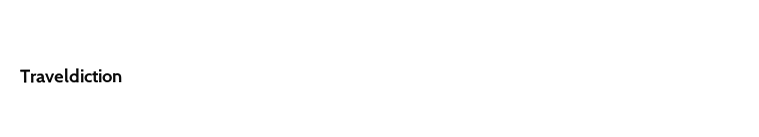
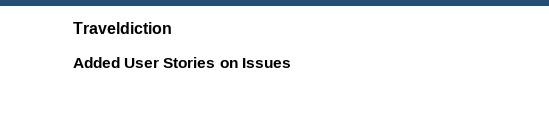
+ Added User Stories on Issues

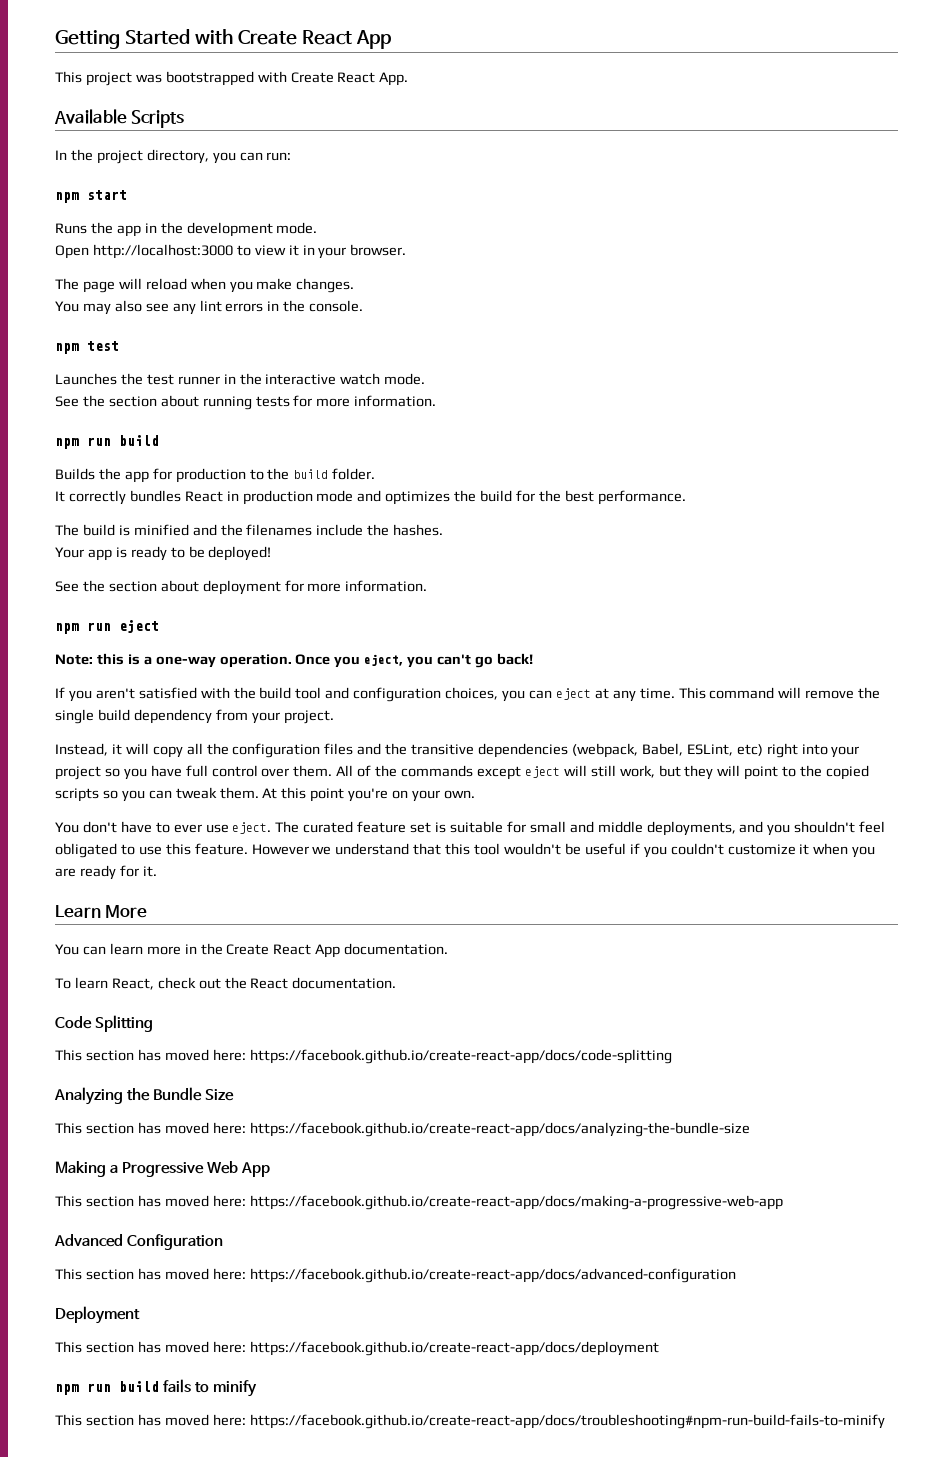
- Traveldiction
- Added User Stories on Issues
+ Getting Started with Create React App
+ This project was bootstrapped with Create React App.
+ Available Scripts
+ In the project directory, you can run:
+ npm start
+ Runs the app in the development mode.
+ Open http://localhost:3000 to view it in your browser.
+ The page will reload when you make changes.
+ You may also see any lint errors in the console.
+ npm test
+ Launches the test runner in the interactive watch mode.
+ See the section about running tests for more information.
+ npm run build
+ Builds the app for production to the build folder.
+ It correctly bundles React in production mode and optimizes the build for the best performance.
+ The build is minified and the filenames include the hashes.
+ Your app is ready to be deployed!
+ See the section about deployment for more information.
+ npm run eject
+ Note: this is a one-way operation. Once you eject, you can't go back!
+ If you aren't satisfied with the build tool and configuration choices, you can eject at any time. This command will remove the single build dependency from your project.
+ Instead, it will copy all the configuration files and the transitive dependencies (webpack, Babel, ESLint, etc) right into your project so you have full control over them. All of the commands except eject will still work, but they will point to the copied scripts so you can tweak them. At this point you're on your own.
+ You don't have to ever use eject. The curated feature set is suitable for small and middle deployments, and you shouldn't feel obligated to use this feature. However we understand that this tool wouldn't be useful if you couldn't customize it when you are ready for it.
+ Learn More
+ You can learn more in the Create React App documentation.
+ To learn React, check out the React documentation.
+ Code Splitting
+ This section has moved here: https://facebook.github.io/create-react-app/docs/code-splitting
+ Analyzing the Bundle Size
+ This section has moved here: https://facebook.github.io/create-react-app/docs/analyzing-the-bundle-size
+ Making a Progressive Web App
+ This section has moved here: https://facebook.github.io/create-react-app/docs/making-a-progressive-web-app
+ Advanced Configuration
+ This section has moved here: https://facebook.github.io/create-react-app/docs/advanced-configuration
+ Deployment
+ This section has moved here: https://facebook.github.io/create-react-app/docs/deployment
+ npm run build fails to minify
+ This section has moved here: https://facebook.github.io/create-react-app/docs/troubleshooting#npm-run-build-fails-to-minify

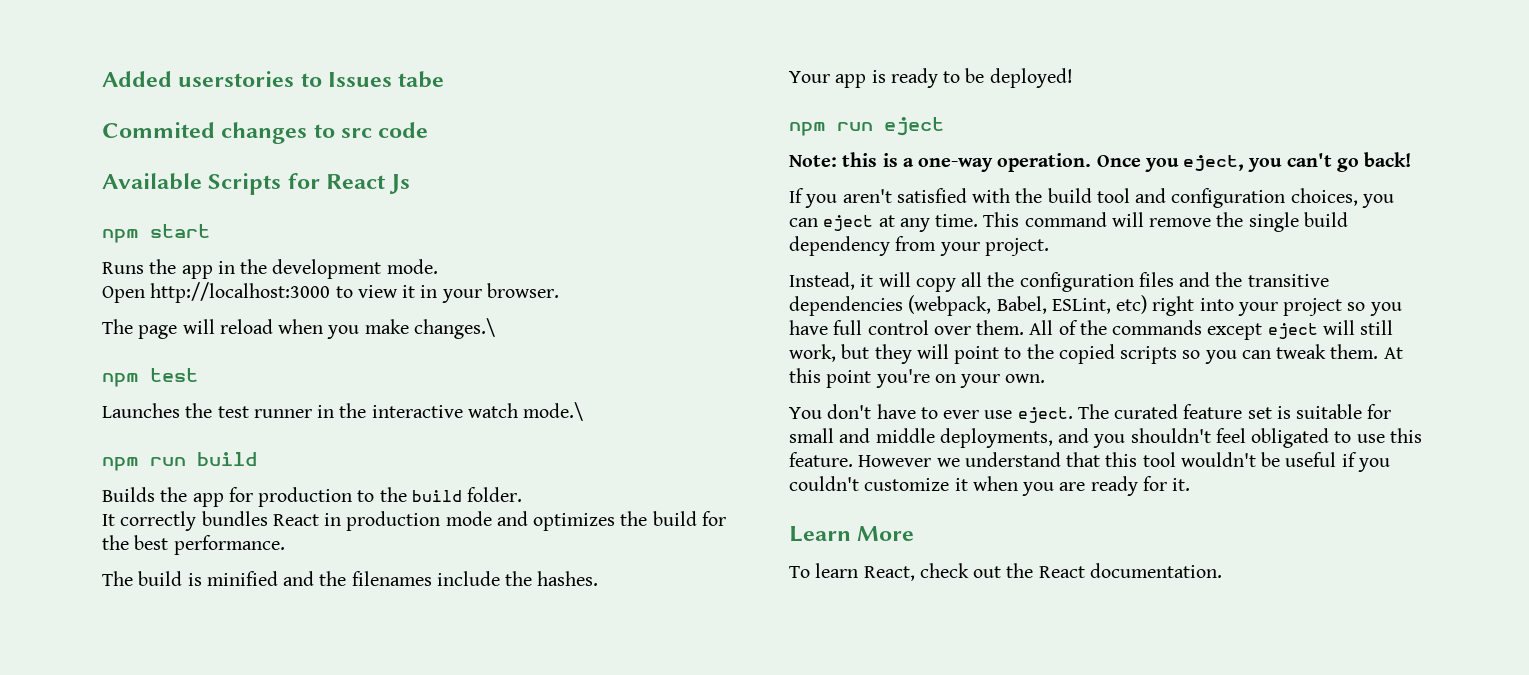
- Getting Started with Create React App
- This project was bootstrapped with Create React App.
- Available Scripts
- In the project directory, you can run:
+ Added userstories to Issues tabe
+ Commited changes to src code
+ Available Scripts for React Js
- The page will reload when you make changes.
- You may also see any lint errors in the console.
+ The page will reload when you make changes.\
- Launches the test runner in the interactive watch mode.
- See the section about running tests for more information.
+ Launches the test runner in the interactive watch mode.\
- See the section about deployment for more information.
- You can learn more in the Create React App documentation.
- Code Splitting
- This section has moved here: https://facebook.github.io/create-react-app/docs/code-splitting
- Analyzing the Bundle Size
- This section has moved here: https://facebook.github.io/create-react-app/docs/analyzing-the-bundle-size
- Making a Progressive Web App
- This section has moved here: https://facebook.github.io/create-react-app/docs/making-a-progressive-web-app
- Advanced Configuration
- This section has moved here: https://facebook.github.io/create-react-app/docs/advanced-configuration
- Deployment
- This section has moved here: https://facebook.github.io/create-react-app/docs/deployment
- npm run build fails to minify
- This section has moved here: https://facebook.github.io/create-react-app/docs/troubleshooting#npm-run-build-fails-to-minify

